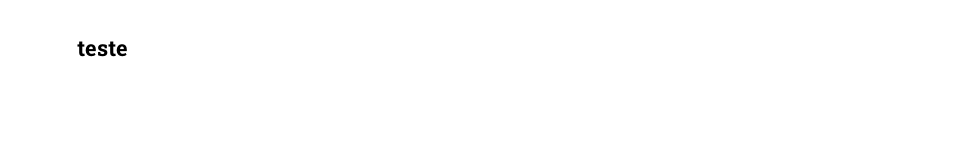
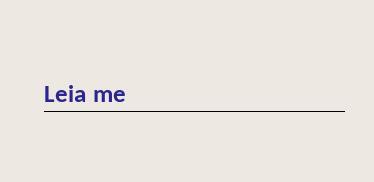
- teste
+ Leia me

